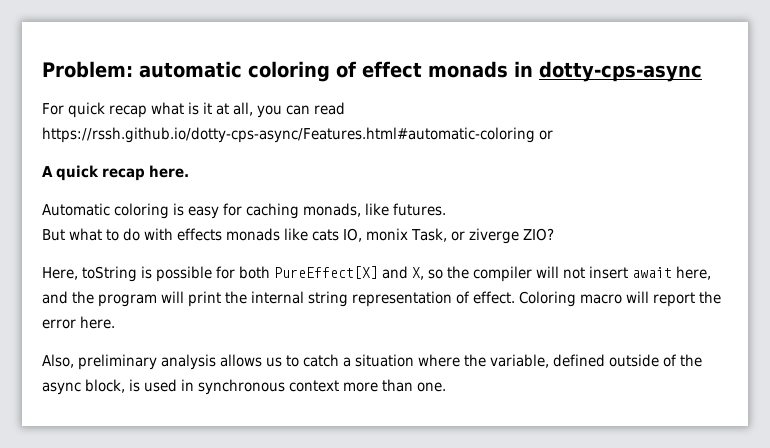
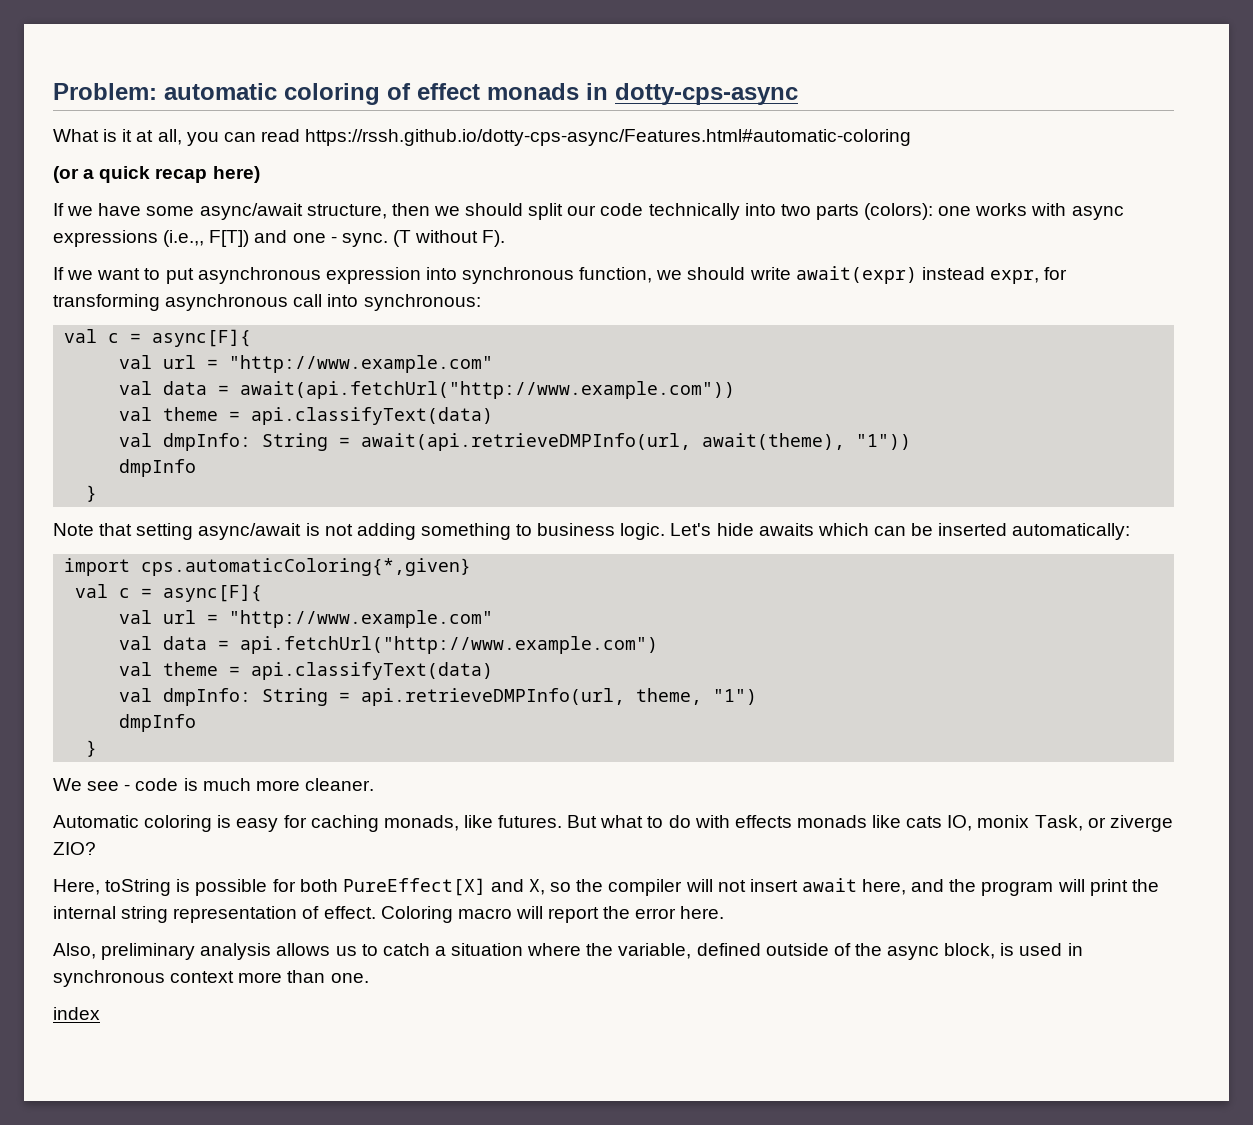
- For quick recap what is it at all, you can read https://rssh.github.io/dotty-cps-async/Features.html#automatic-coloring or
- A quick recap here.
+ What is it at all, you can read https://rssh.github.io/dotty-cps-async/Features.html#automatic-coloring
+ (or a quick recap here)
+ If we have some async/await structure, then we should split our code technically into two parts (colors): one works with async expressions (i.e.,, F[T]) and one - sync. (T without F).
+ If we want to put asynchronous expression into synchronous function, we should write await(expr) instead expr, for transforming asynchronous call into synchronous:
+ val c = async[F]{
+ val url = "http://www.example.com"
+ val data = await(api.fetchUrl("http://www.example.com"))
+ val theme = api.classifyText(data)
+ val dmpInfo: String = await(api.retrieveDMPInfo(url, await(theme), "1"))
+ dmpInfo
+ }
+ Note that setting async/await is not adding something to business logic. Let's hide awaits which can be inserted automatically:
+ import cps.automaticColoring{*,given}
+ val c = async[F]{
+ val url = "http://www.example.com"
+ val data = api.fetchUrl("http://www.example.com")
+ val theme = api.classifyText(data)
+ val dmpInfo: String = api.retrieveDMPInfo(url, theme, "1")
+ dmpInfo
+ }
+ We see - code is much more cleaner.
- Automatic coloring is easy for caching monads, like futures.
- But what to do with effects monads like cats IO, monix Task, or ziverge ZIO?
+ Automatic coloring is easy for caching monads, like futures. But what to do with effects monads like cats IO, monix Task, or ziverge ZIO?
+ index

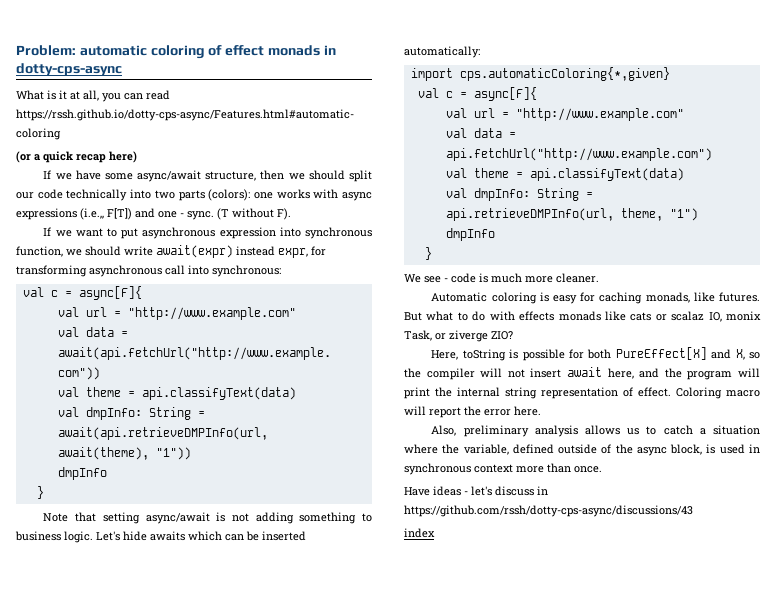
- But what to do with effects monads like cats IO, monix Task, or ziverge ZIO?
+ But what to do with effects monads like cats or scalaz IO, monix Task, or ziverge ZIO?
- Also, preliminary analysis allows us to catch a situation where the variable, defined outside of the async block, is used in synchronous context more than one.
+ Also, preliminary analysis allows us to catch a situation where the variable, defined outside of the async block, is used in synchronous context more than once.
+ Have ideas - let's discuss in https://github.com/rssh/dotty-cps-async/discussions/43

